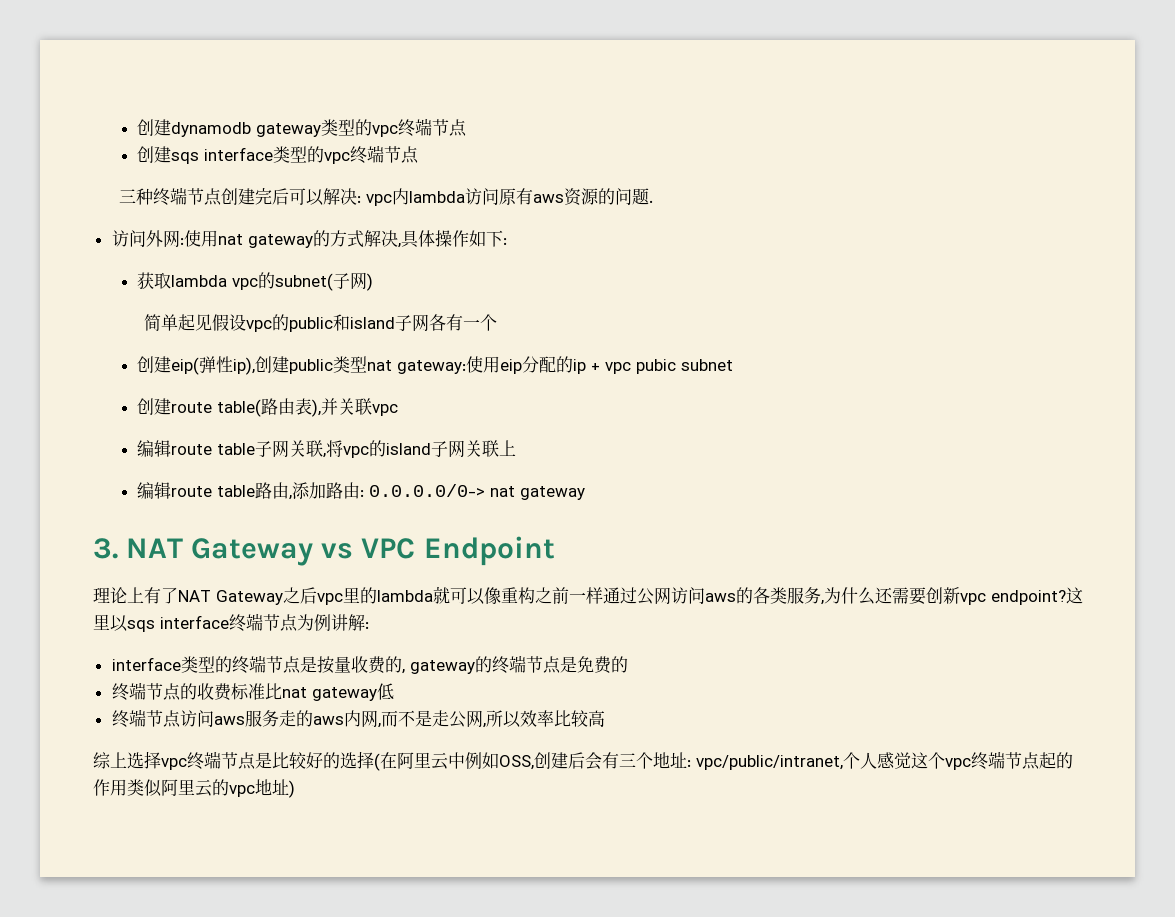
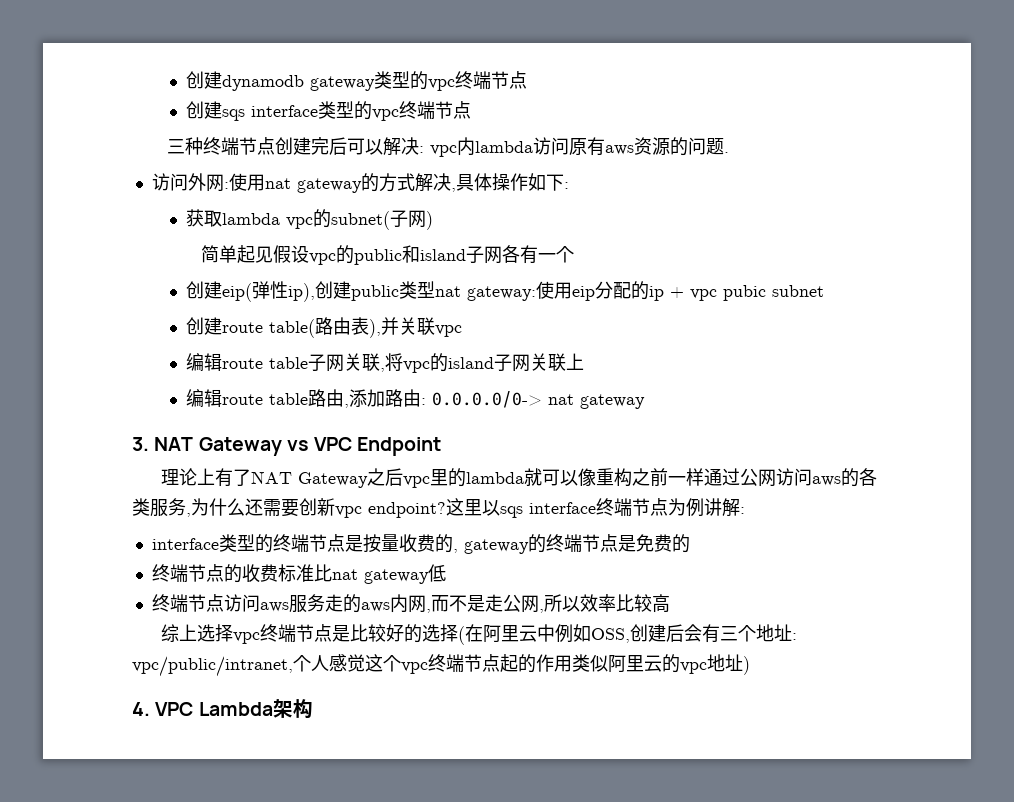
+ 4. VPC Lambda架构

